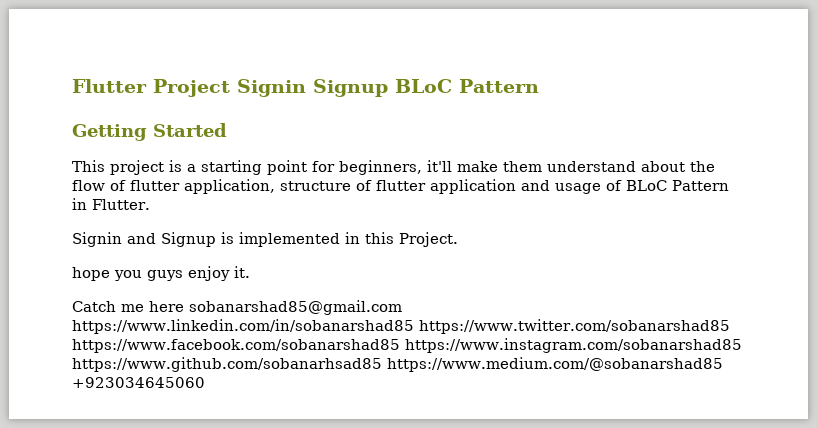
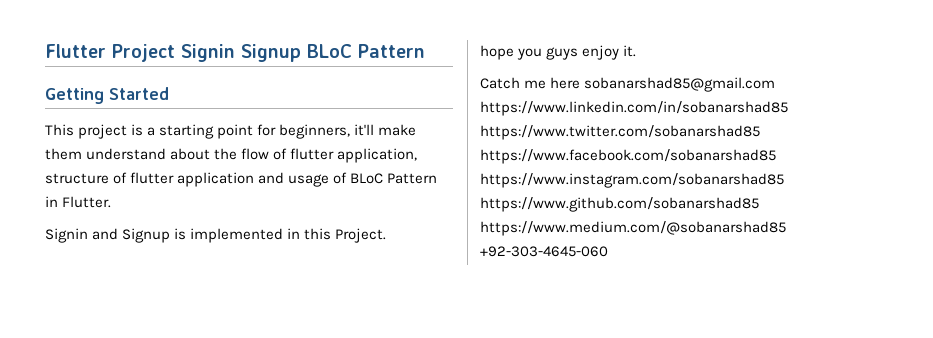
- Catch me here sobanarshad85@gmail.com https://www.linkedin.com/in/sobanarshad85 https://www.twitter.com/sobanarshad85 https://www.facebook.com/sobanarshad85 https://www.instagram.com/sobanarshad85 https://www.github.com/sobanarhsad85 https://www.medium.com/@sobanarshad85 +923034645060
+ Catch me here sobanarshad85@gmail.com https://www.linkedin.com/in/sobanarshad85 https://www.twitter.com/sobanarshad85 https://www.facebook.com/sobanarshad85 https://www.instagram.com/sobanarshad85 https://www.github.com/sobanarshad85 https://www.medium.com/@sobanarshad85 +92-303-4645-060

